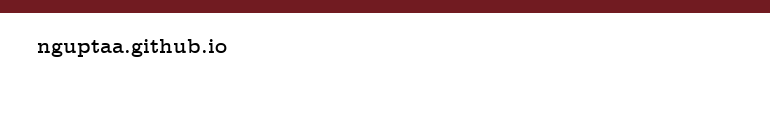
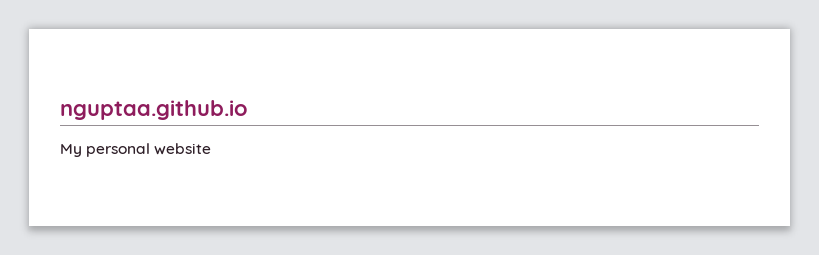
+ My personal website

